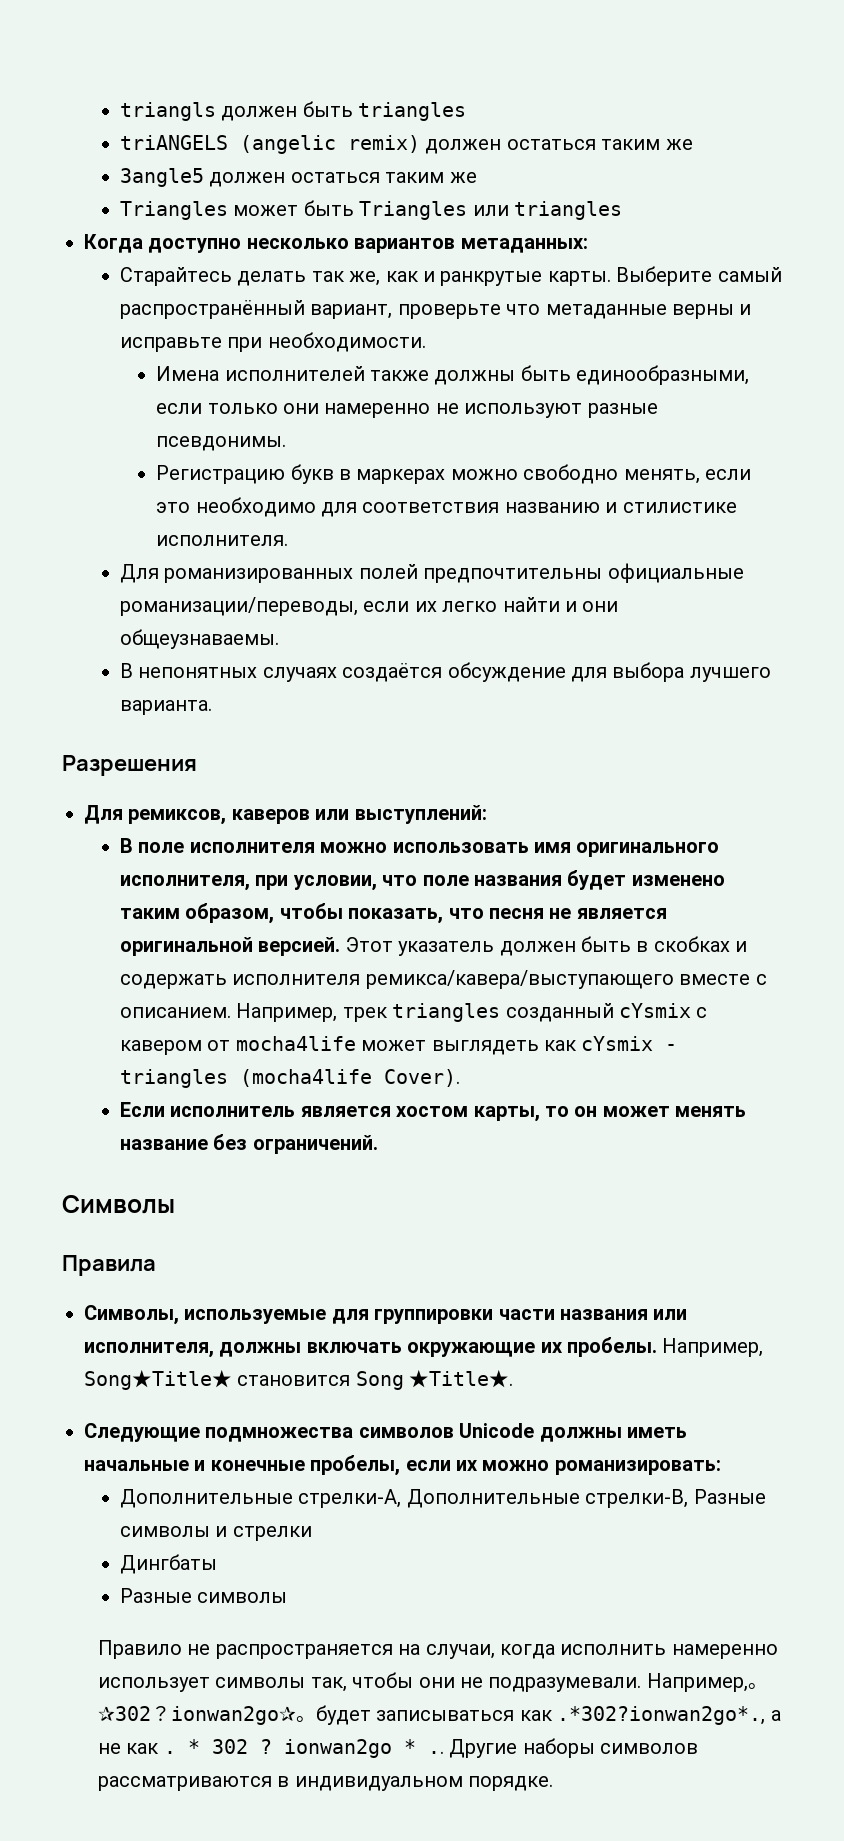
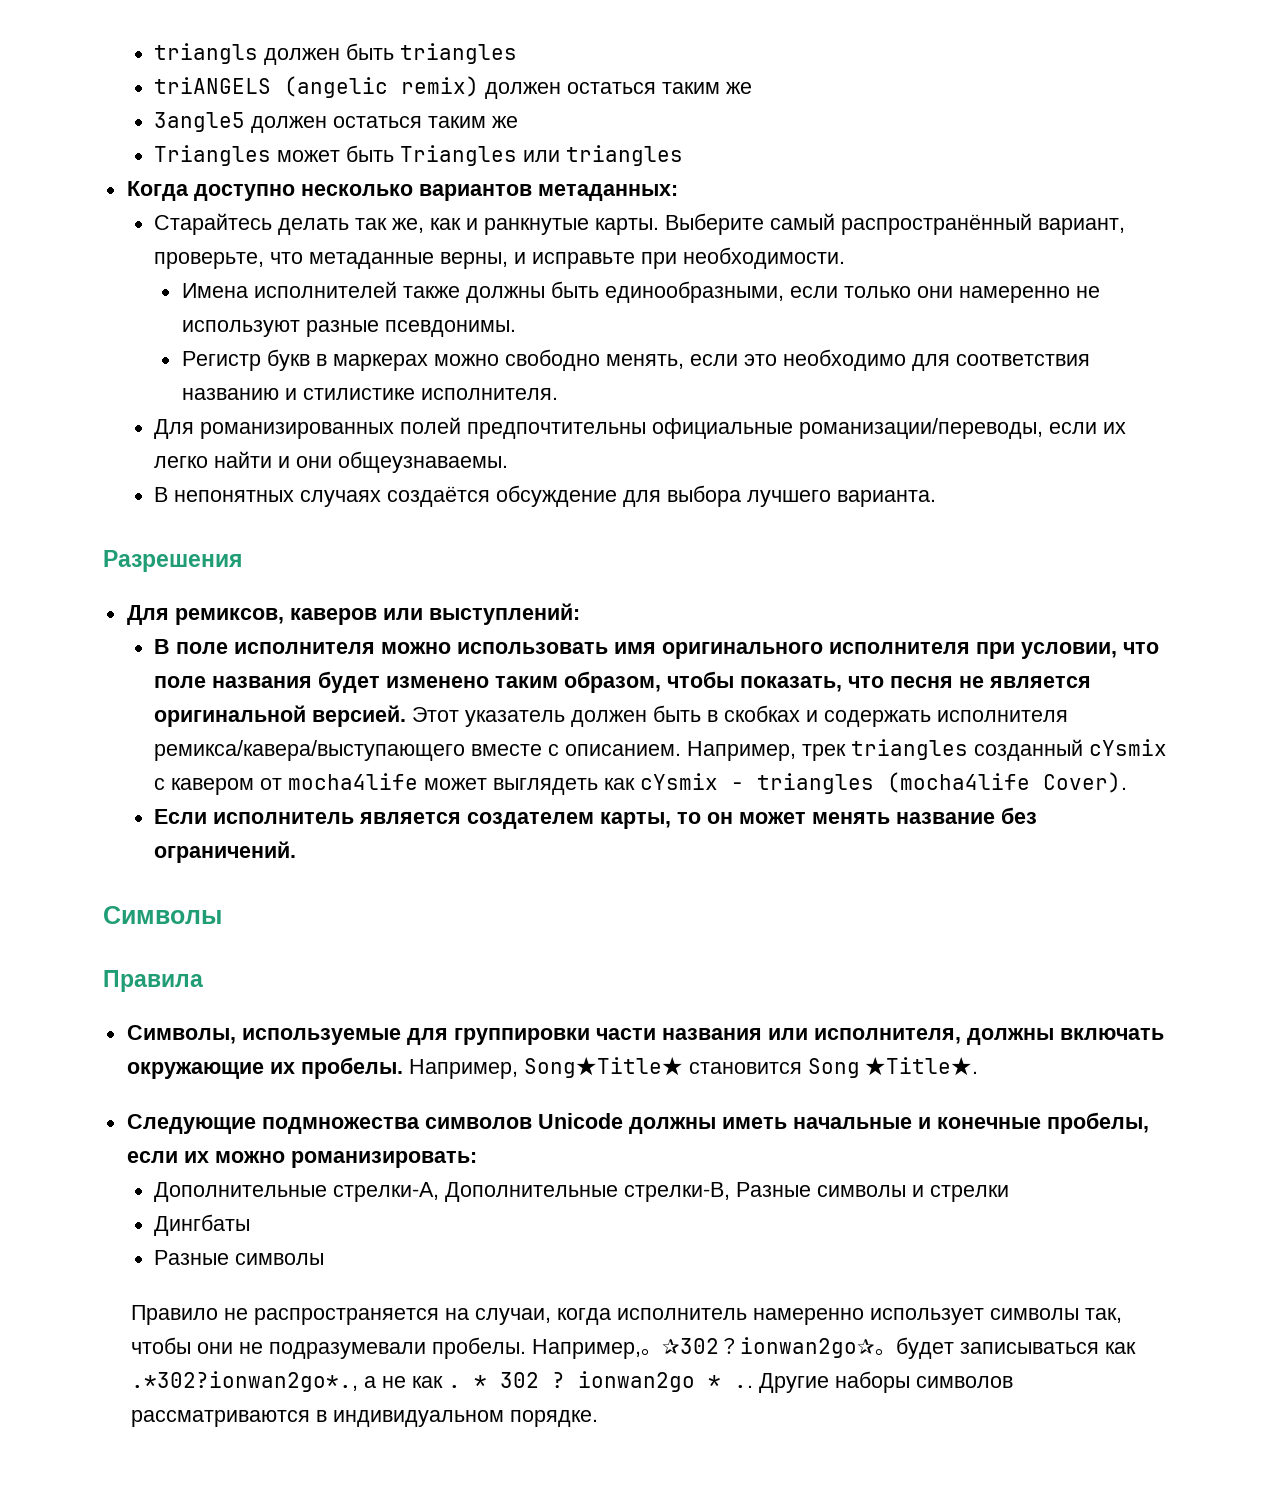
- Старайтесь делать так же, как и ранкрутые карты.
+ Старайтесь делать так же, как и ранкнутые карты.
- Выберите самый распространённый вариант, проверьте что метаданные верны и исправьте при необходимости.
+ Выберите самый распространённый вариант, проверьте, что метаданные верны, и исправьте при необходимости.
- Регистрацию букв в маркерах можно свободно менять, если это необходимо для соответствия названию и стилистике исполнителя.
+ Регистр букв в маркерах можно свободно менять, если это необходимо для соответствия названию и стилистике исполнителя.
- В поле исполнителя можно использовать имя оригинального исполнителя, при условии, что поле названия будет изменено таким образом, чтобы показать, что песня не является оригинальной версией.
+ В поле исполнителя можно использовать имя оригинального исполнителя при условии, что поле названия будет изменено таким образом, чтобы показать, что песня не является оригинальной версией.
- Если исполнитель является хостом карты, то он может менять название без ограничений.
+ Если исполнитель является создателем карты, то он может менять название без ограничений.
- Правило не распространяется на случаи, когда исполнить намеренно использует символы так, чтобы они не подразумевали.
+ Правило не распространяется на случаи, когда исполнитель намеренно использует символы так, чтобы они не подразумевали пробелы.

